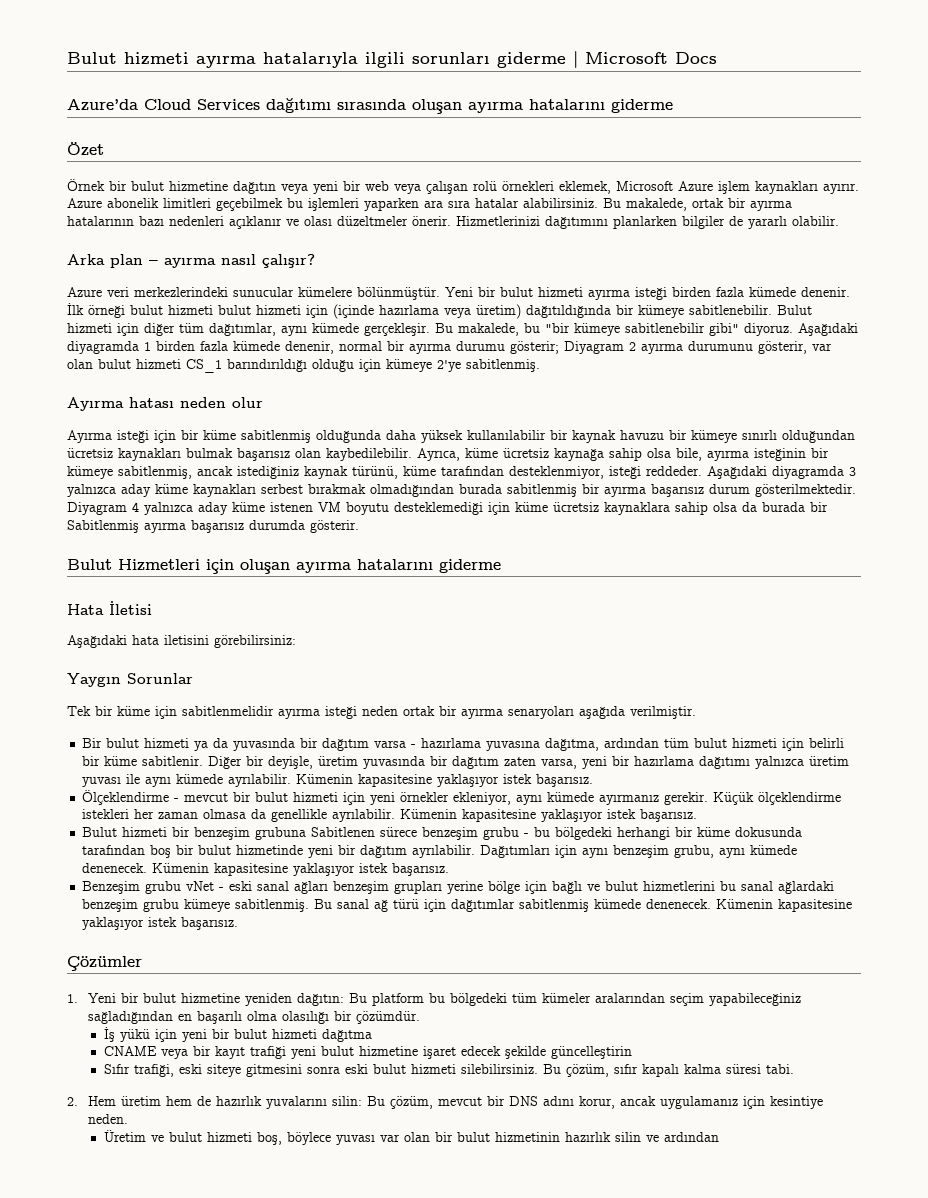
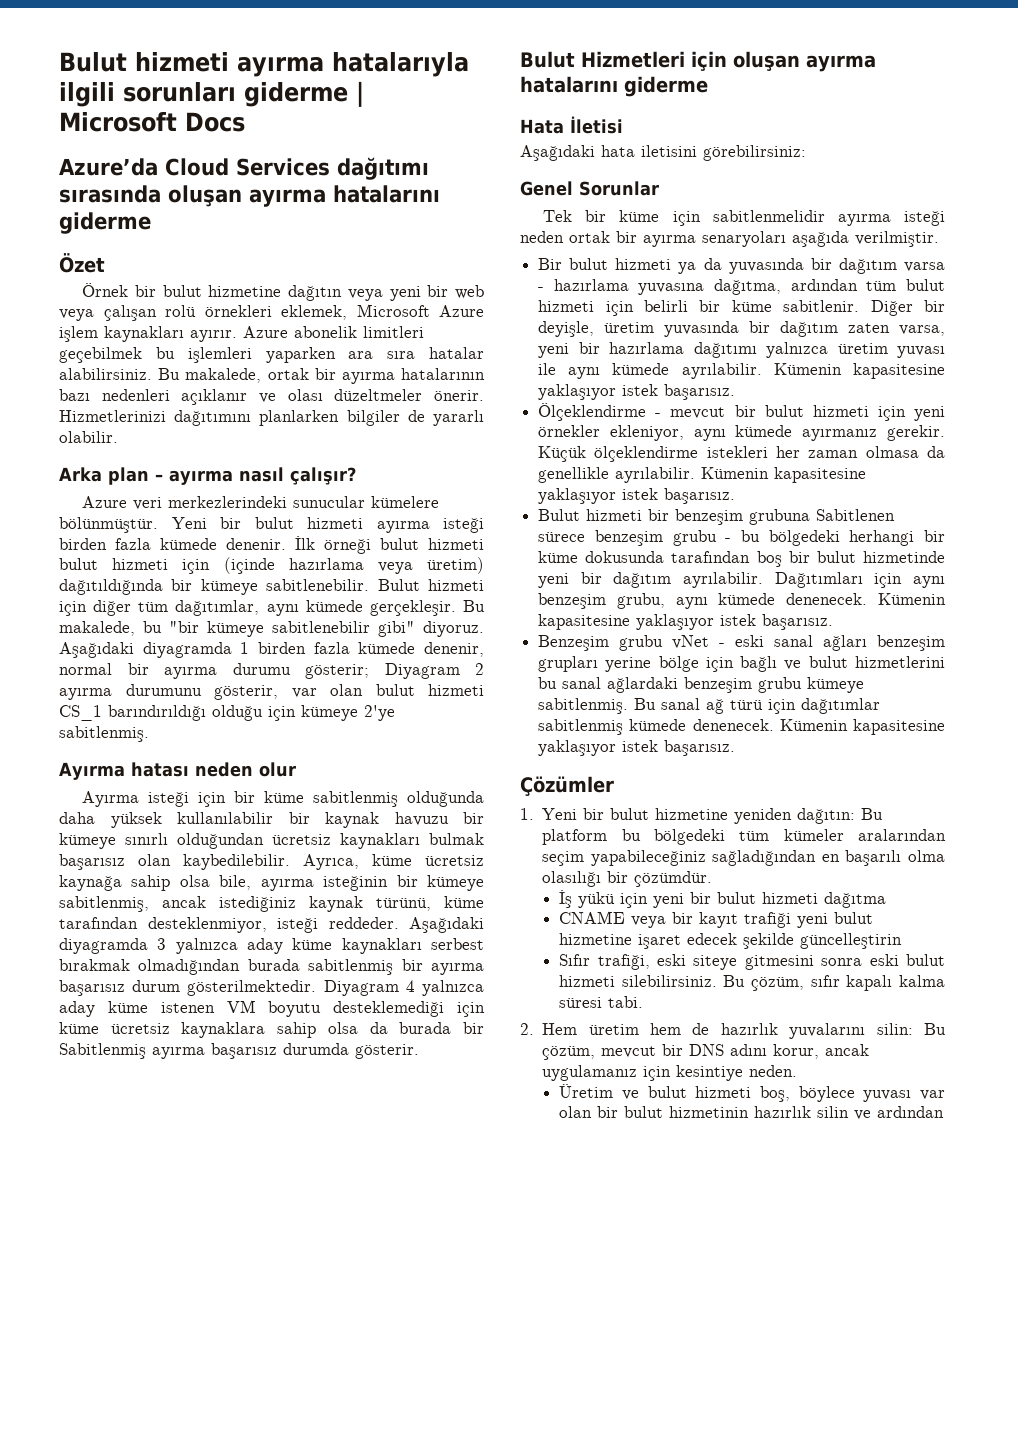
- Yaygın Sorunlar
+ Genel Sorunlar

